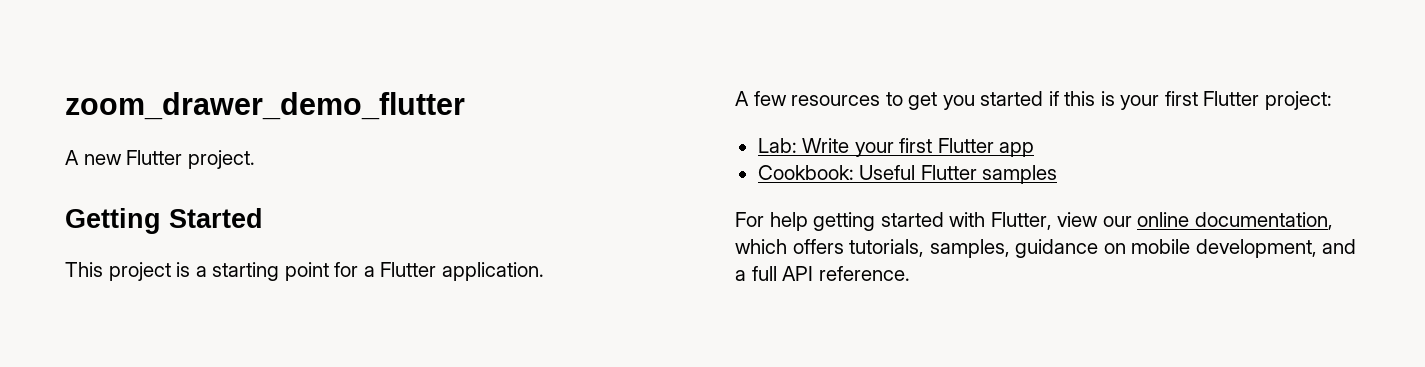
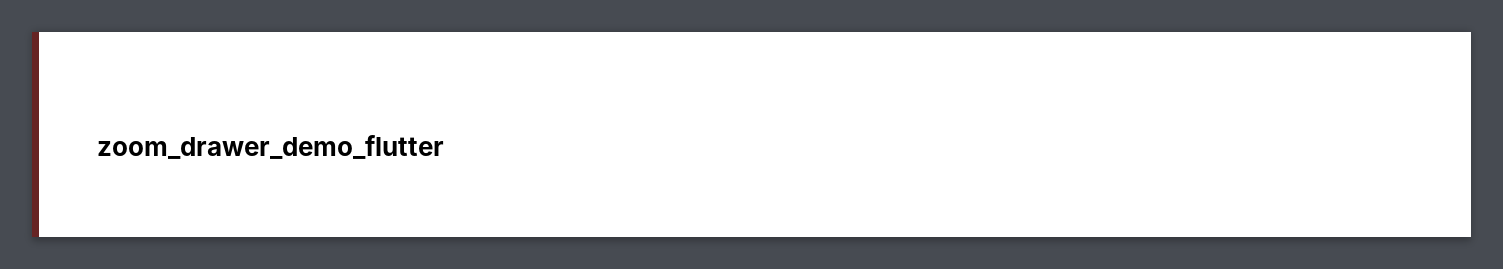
- A new Flutter project.
- Getting Started
- This project is a starting point for a Flutter application.
- A few resources to get you started if this is your first Flutter project:
- Lab: Write your first Flutter app
- Cookbook: Useful Flutter samples
- For help getting started with Flutter, view our online documentation, which offers tutorials, samples, guidance on mobile development, and a full API reference.

